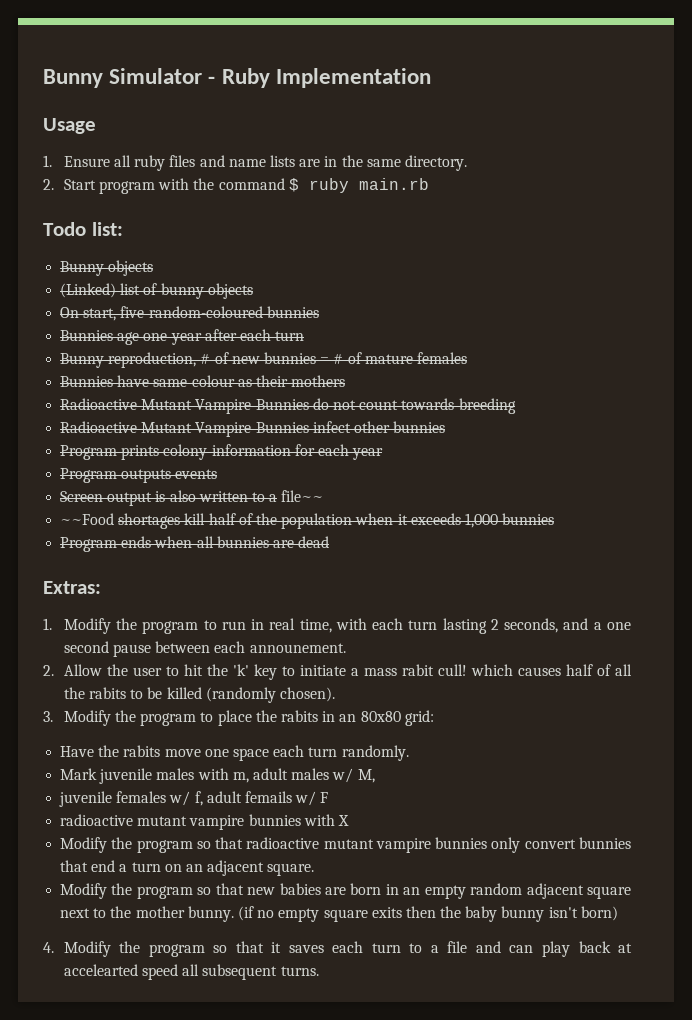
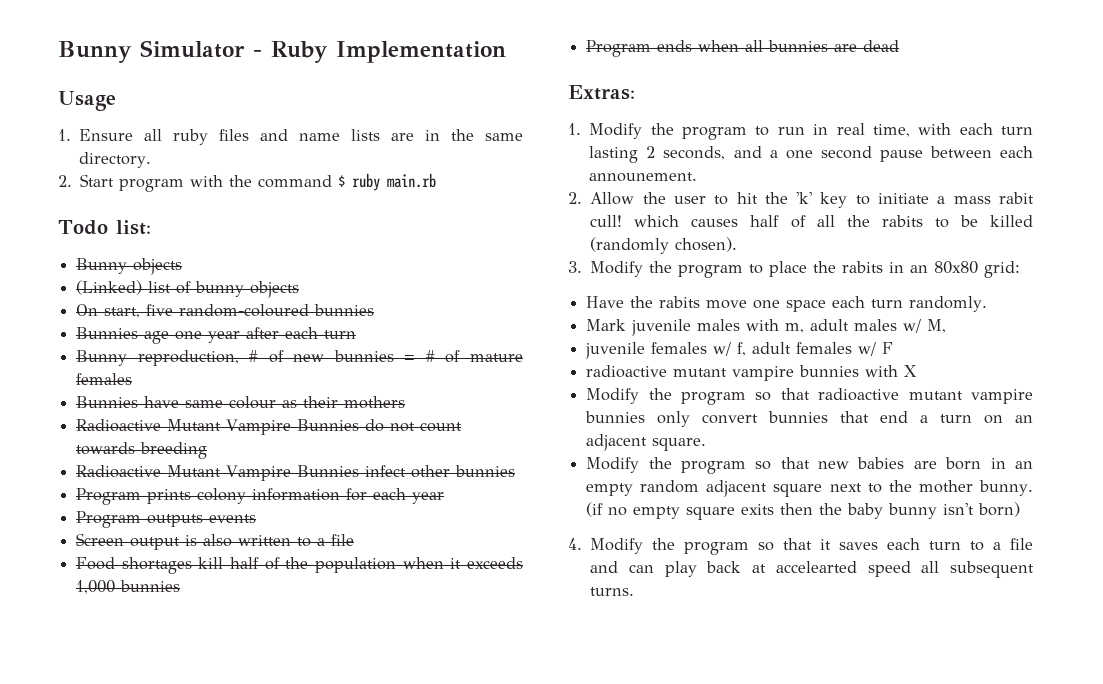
- Screen output is also written to a file~~
- ~~Food shortages kill half of the population when it exceeds 1,000 bunnies
+ Screen output is also written to a file
+ Food shortages kill half of the population when it exceeds 1,000 bunnies
- juvenile females w/ f, adult femails w/ F
+ juvenile females w/ f, adult females w/ F

